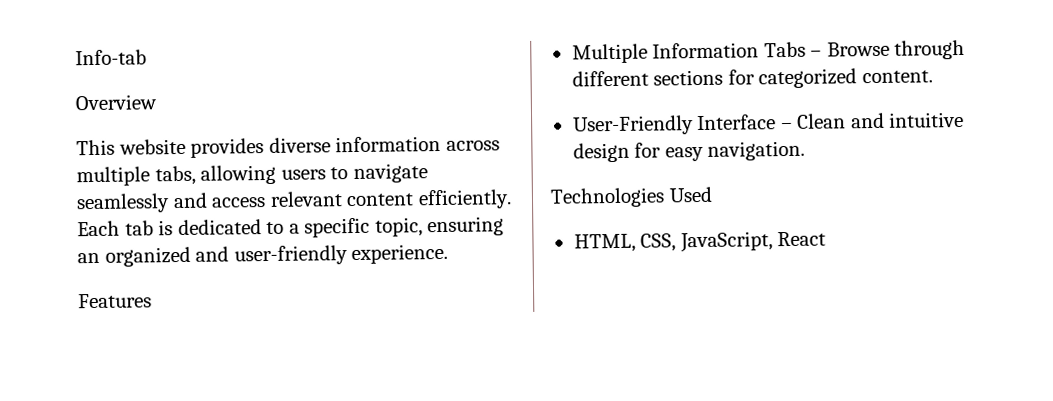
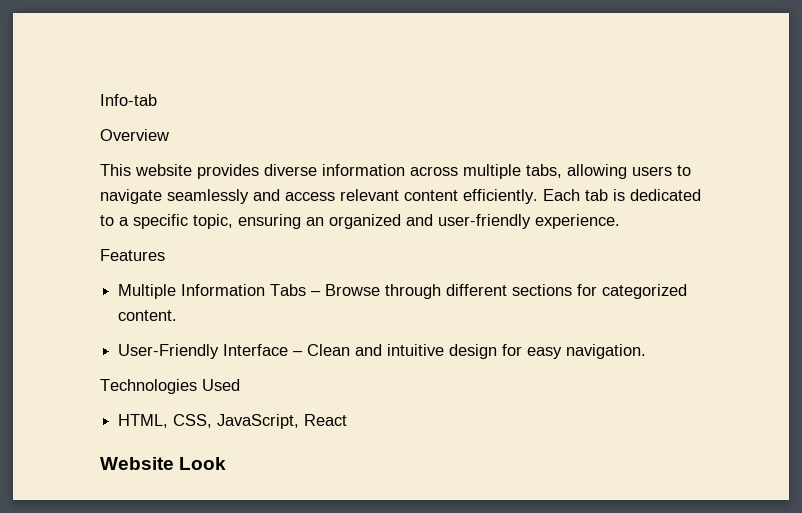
+ Website Look

